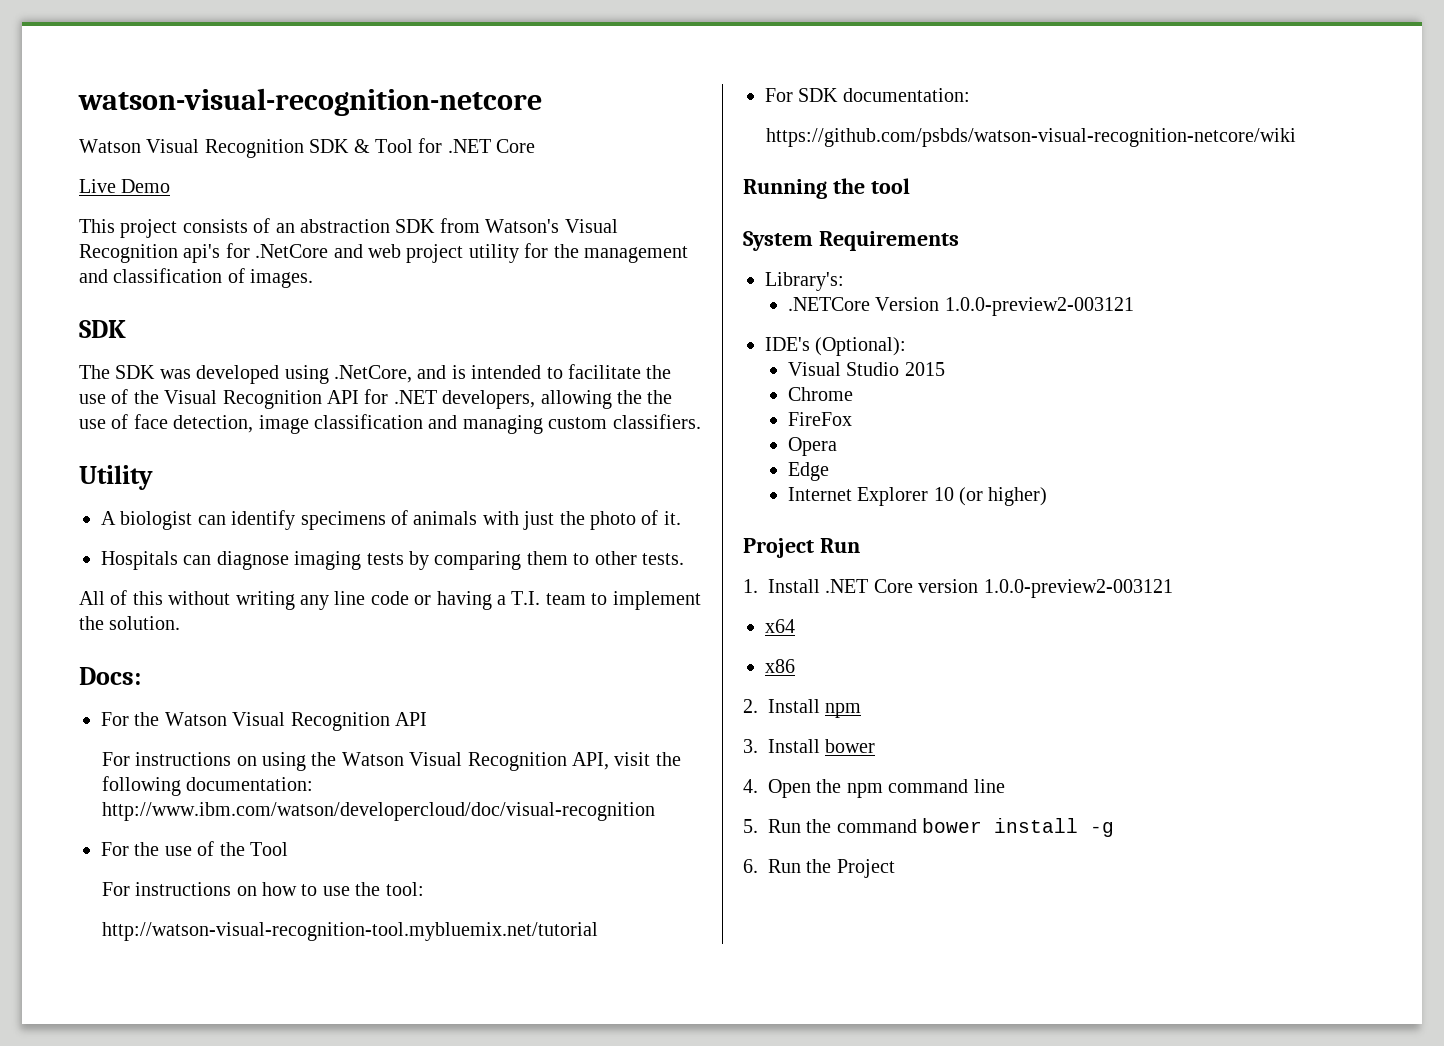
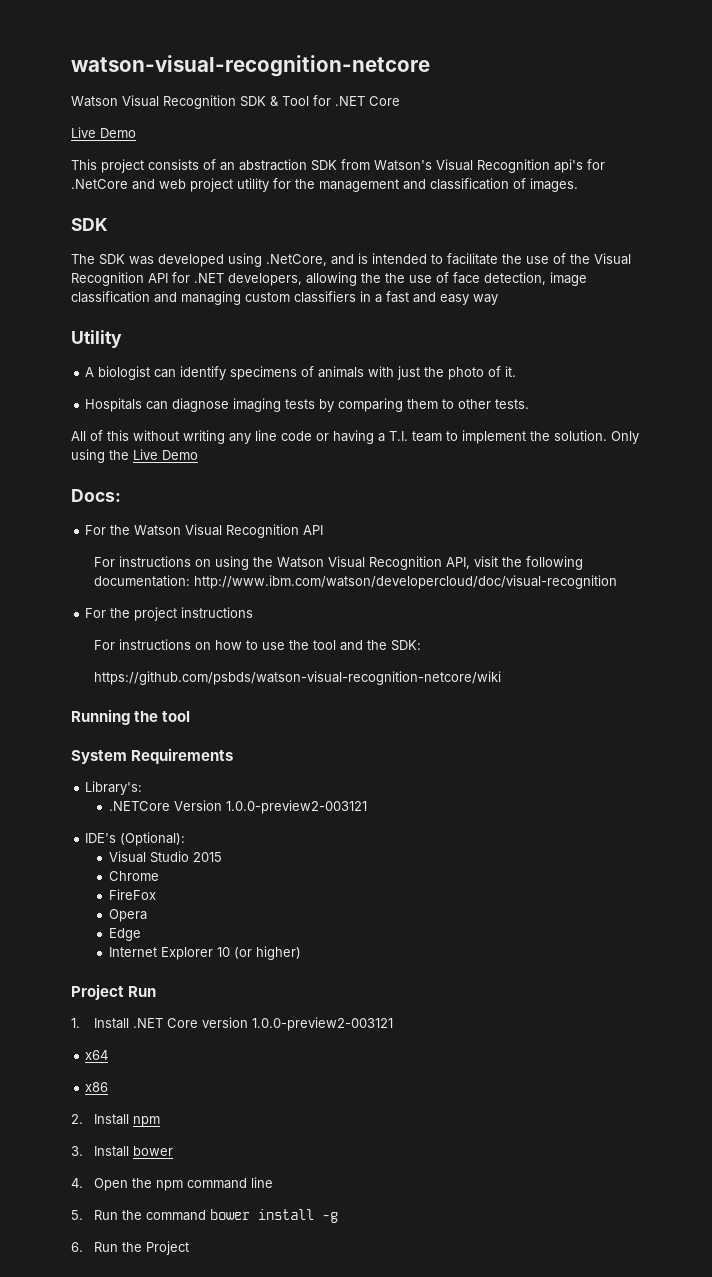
- The SDK was developed using .NetCore, and is intended to facilitate the use of the Visual Recognition API for .NET developers, allowing the the use of face detection, image classification and managing custom classifiers.
+ The SDK was developed using .NetCore, and is intended to facilitate the use of the Visual Recognition API for .NET developers, allowing the the use of face detection, image classification and managing custom classifiers in a fast and easy way
+ Only using the Live Demo
- For the use of the Tool
+ For the project instructions
- For instructions on how to use the tool:
- http://watson-visual-recognition-tool.mybluemix.net/tutorial
- For SDK documentation:
+ For instructions on how to use the tool and the SDK:

